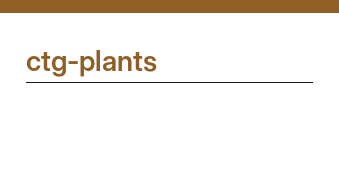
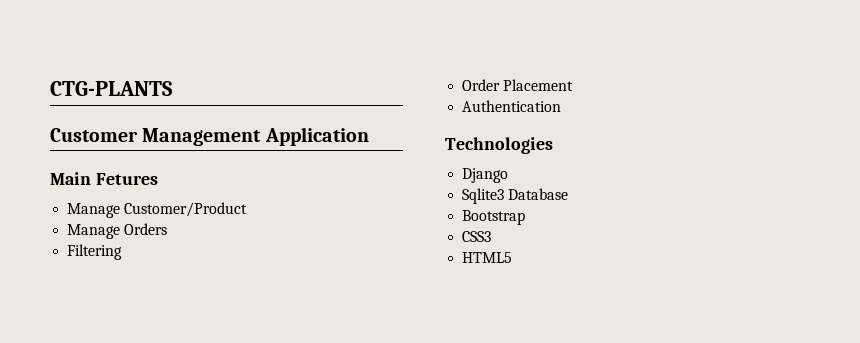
- ctg-plants
+ CTG-PLANTS
+ Customer Management Application
+ Main Fetures
+ Manage Customer/Product
+ Manage Orders
+ Filtering
+ Order Placement
+ Authentication
+ Technologies
+ Django
+ Sqlite3 Database
+ Bootstrap
+ CSS3
+ HTML5

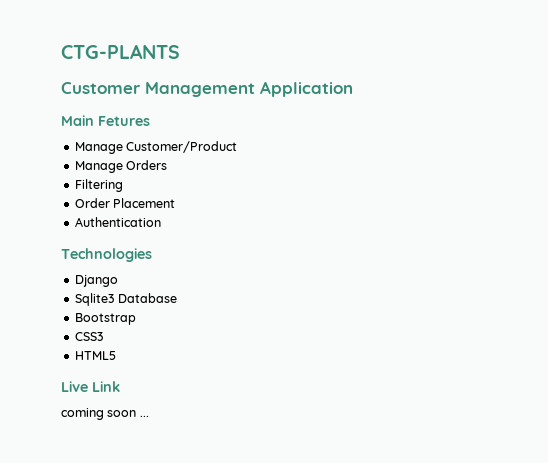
+ Live Link
+ coming soon ...

